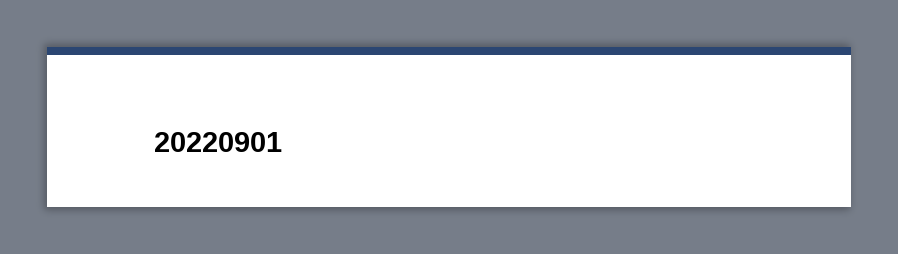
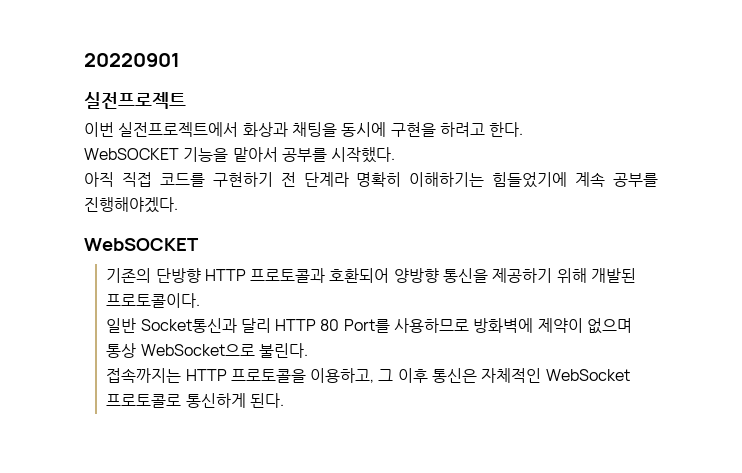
+ 실전프로젝트
+ 이번 실전프로젝트에서 화상과 채팅을 동시에 구현을 하려고 한다.
+ WebSOCKET 기능을 맡아서 공부를 시작했다.
+ 아직 직접 코드를 구현하기 전 단계라 명확히 이해하기는 힘들었기에 계속 공부를 진행해야겠다.
+ WebSOCKET
+ 기존의 단방향 HTTP 프로토콜과 호환되어 양방향 통신을 제공하기 위해 개발된 프로토콜이다.
+ 일반 Socket통신과 달리 HTTP 80 Port를 사용하므로 방화벽에 제약이 없으며 통상 WebSocket으로 불린다.
+ 접속까지는 HTTP 프로토콜을 이용하고, 그 이후 통신은 자체적인 WebSocket 프로토콜로 통신하게 된다.

